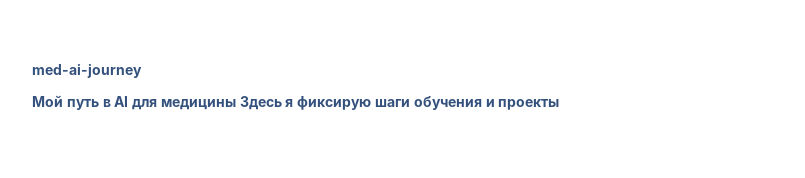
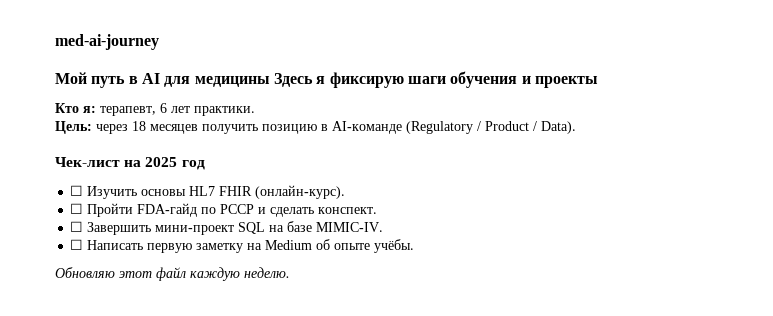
+ Кто я: терапевт, 6 лет практики.
+ Цель: через 18 месяцев получить позицию в AI‑команде (Regulatory / Product / Data).
+ Чек‑лист на 2025 год
+ ☐ Изучить основы HL7 FHIR (онлайн‑курс).
+ ☐ Пройти FDA‑гайд по PCCP и сделать конспект.
+ ☐ Завершить мини‑проект SQL на базе MIMIC‑IV.
+ ☐ Написать первую заметку на Medium об опыте учёбы.
+ Обновляю этот файл каждую неделю.

